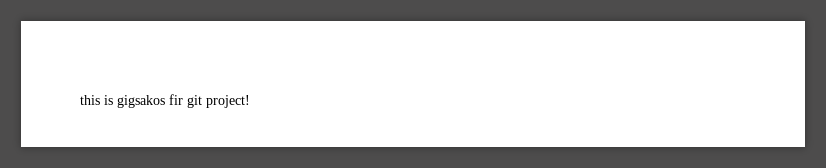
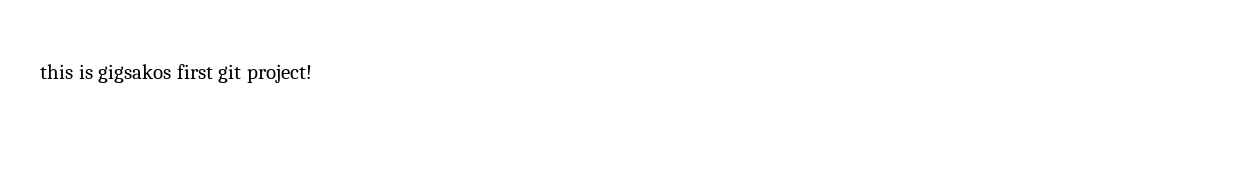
- this is gigsakos fir git project!
+ this is gigsakos first git project!

